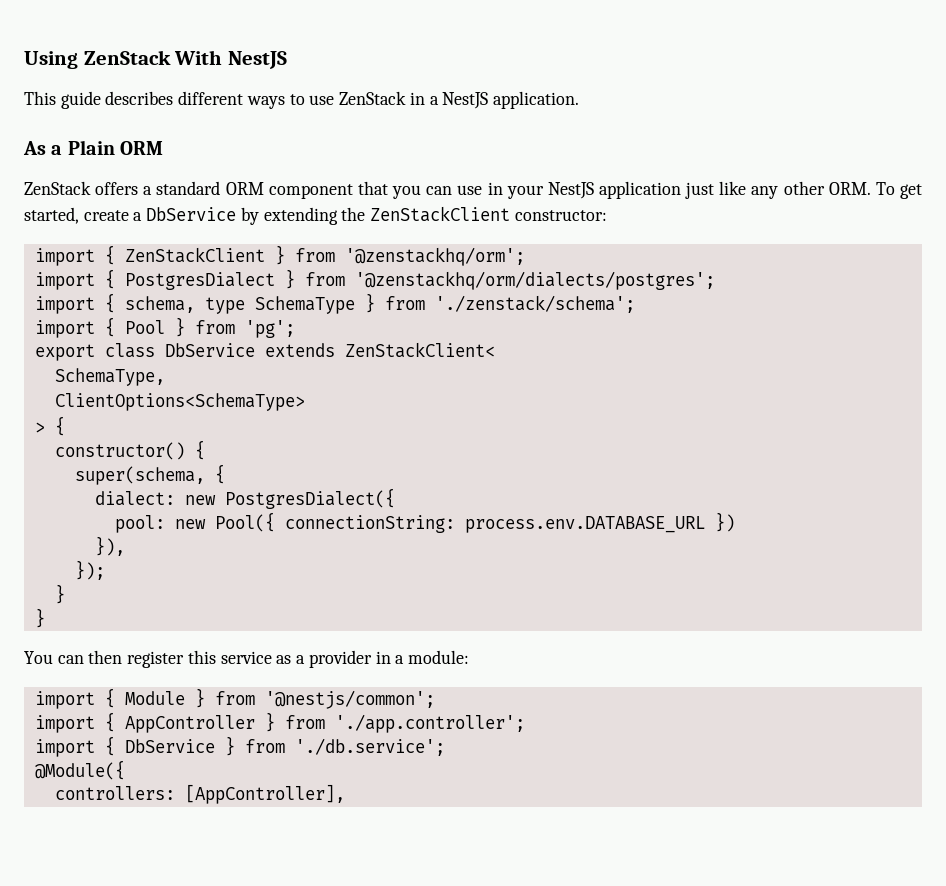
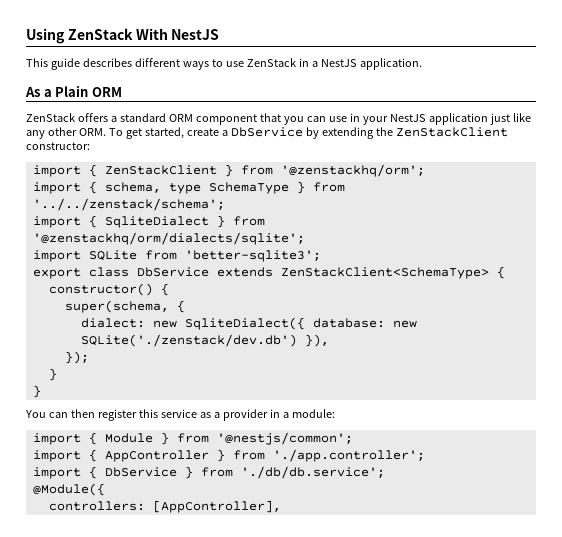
- import { PostgresDialect } from '@zenstackhq/orm/dialects/postgres';
- import { schema, type SchemaType } from './zenstack/schema';
- import { Pool } from 'pg';
+ import { schema, type SchemaType } from '../../zenstack/schema';
+ import { SqliteDialect } from '@zenstackhq/orm/dialects/sqlite';
+ import SQLite from 'better-sqlite3';
- export class DbService extends ZenStackClient<
- SchemaType,
- ClientOptions<SchemaType>
- > {
+ export class DbService extends ZenStackClient<SchemaType> {
- dialect: new PostgresDialect({
- pool: new Pool({ connectionString: process.env.DATABASE_URL })
- }),
+ dialect: new SqliteDialect({ database: new SQLite('./zenstack/dev.db') }),
- import { DbService } from './db.service';
+ import { DbService } from './db/db.service';

